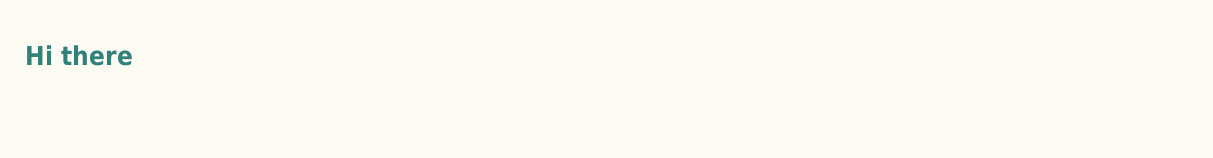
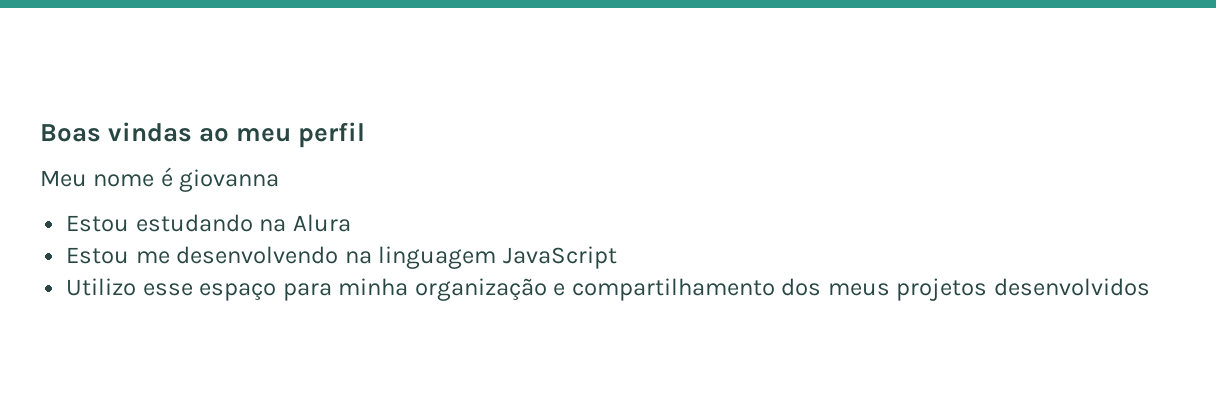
- Hi there
+ Boas vindas ao meu perfil
+ Meu nome é giovanna
+ Estou estudando na Alura
+ Estou me desenvolvendo na linguagem JavaScript
+ Utilizo esse espaço para minha organização e compartilhamento dos meus projetos desenvolvidos

